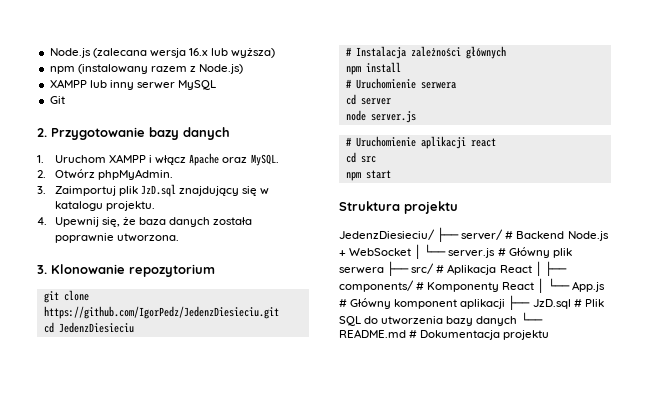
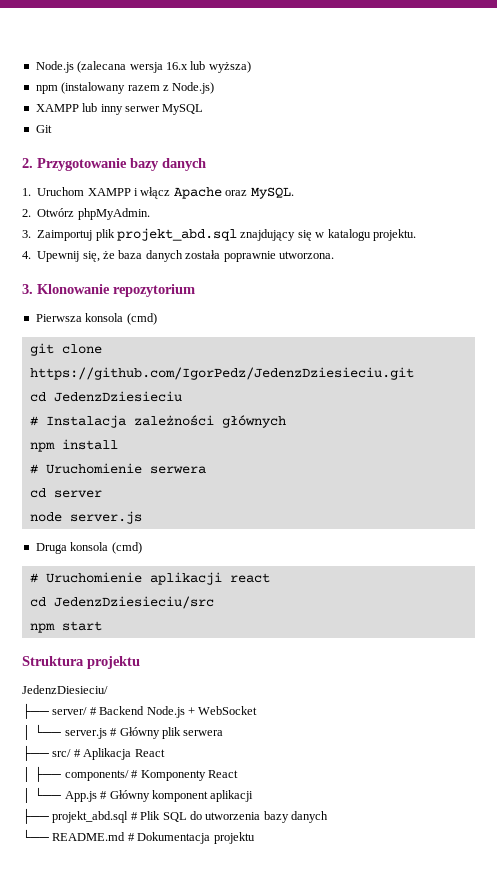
- 3. Zaimportuj plik JzD.sql znajdujący się w katalogu projektu.
+ 3. Zaimportuj plik projekt_abd.sql znajdujący się w katalogu projektu.
+ Pierwsza konsola (cmd)
- git clone https://github.com/IgorPedz/JedenzDiesieciu.git
- cd JedenzDiesieciu
+ git clone https://github.com/IgorPedz/JedenzDziesieciu.git
+ cd JedenzDziesieciu
+ Druga konsola (cmd)
- cd src
+ cd JedenzDziesieciu/src
- JedenzDiesieciu/ ├── server/ # Backend Node.js + WebSocket │ └── server.js # Główny plik serwera ├── src/ # Aplikacja React │ ├── components/ # Komponenty React │ └── App.js # Główny komponent aplikacji ├── JzD.sql # Plik SQL do utworzenia bazy danych └── README.md # Dokumentacja projektu
+ JedenzDiesieciu/
+ ├── server/ # Backend Node.js + WebSocket
+ │ └── server.js # Główny plik serwera
+ ├── src/ # Aplikacja React
+ │ ├── components/ # Komponenty React
+ │ └── App.js # Główny komponent aplikacji
+ ├── projekt_abd.sql # Plik SQL do utworzenia bazy danych
+ └── README.md # Dokumentacja projektu

